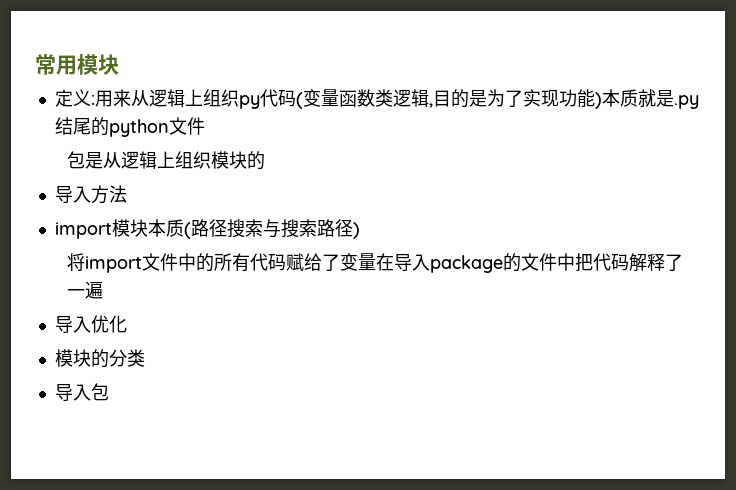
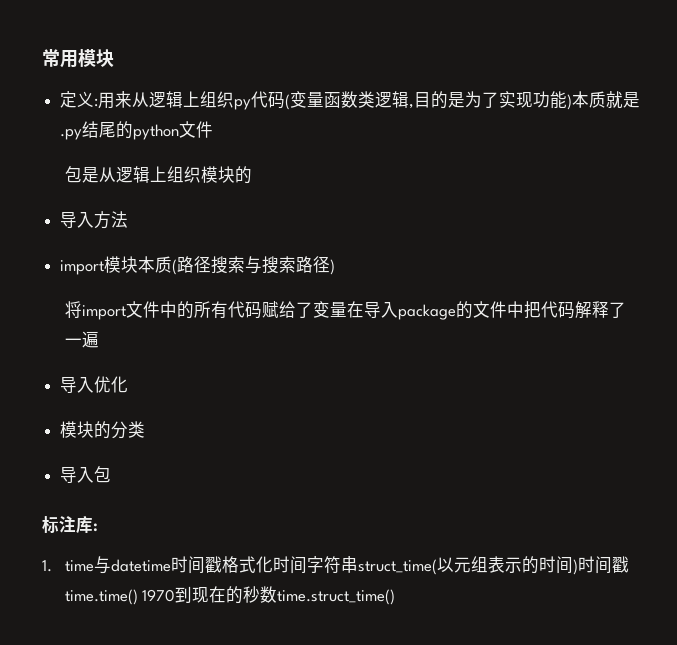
+ 标注库:
+ 1. time与datetime时间戳格式化时间字符串struct_time(以元组表示的时间)时间戳time.time() 1970到现在的秒数time.struct_time()

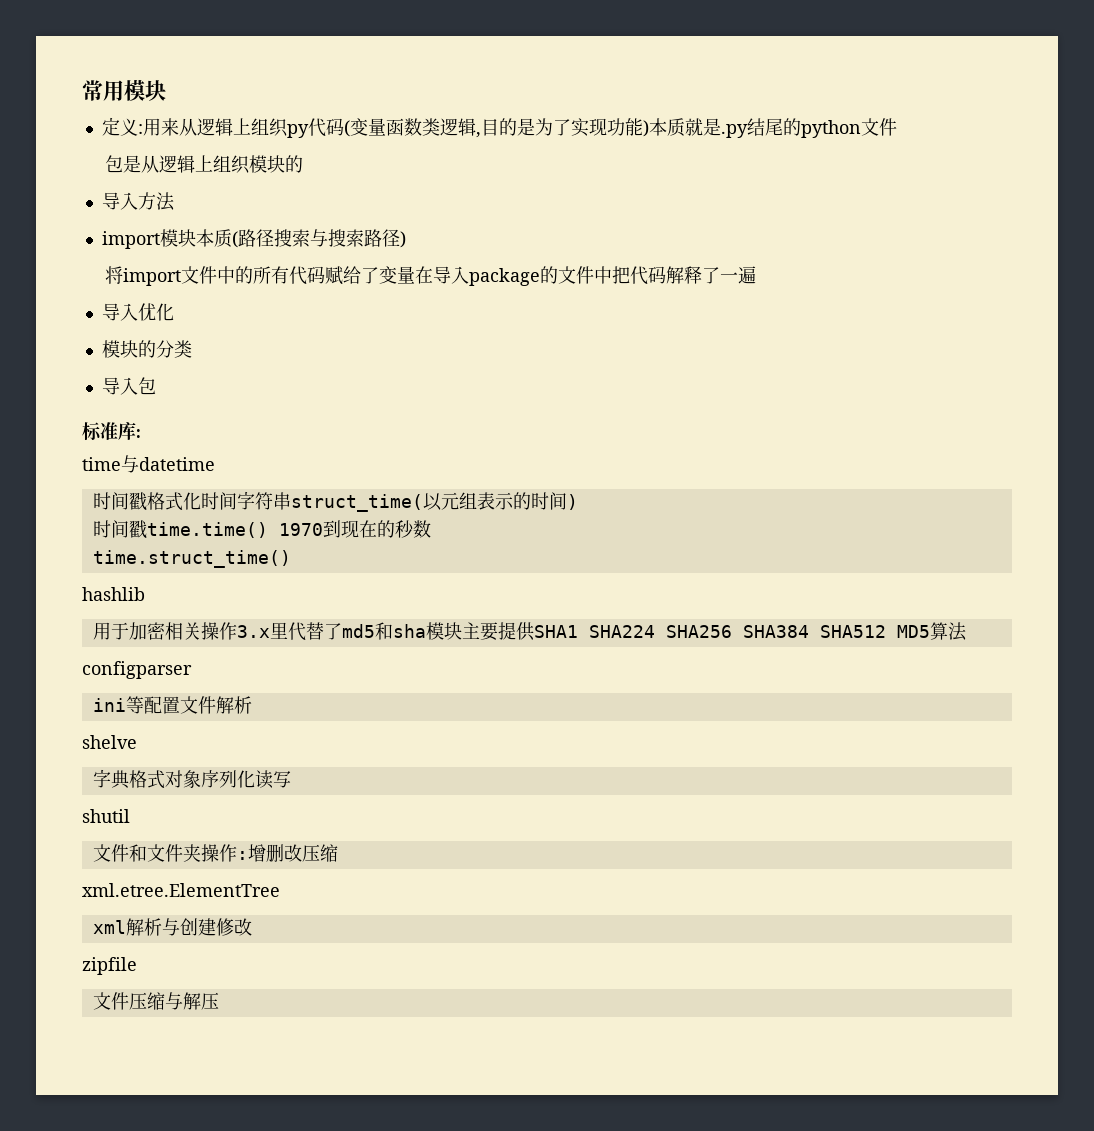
- 标注库:
+ 标准库:
- 1. time与datetime时间戳格式化时间字符串struct_time(以元组表示的时间)时间戳time.time() 1970到现在的秒数time.struct_time()
+ time与datetime
+ 时间戳格式化时间字符串struct_time(以元组表示的时间)
+ 时间戳time.time() 1970到现在的秒数
+ time.struct_time()
+ hashlib
+ 用于加密相关操作3.x里代替了md5和sha模块主要提供SHA1 SHA224 SHA256 SHA384 SHA512 MD5算法
+ configparser
+ ini等配置文件解析
+ shelve
+ 字典格式对象序列化读写
+ shutil
+ 文件和文件夹操作:增删改压缩
+ xml.etree.ElementTree
+ xml解析与创建修改
+ zipfile
+ 文件压缩与解压

